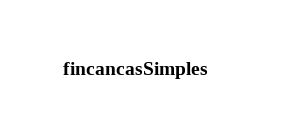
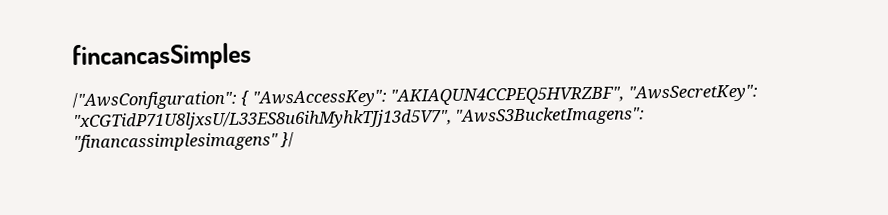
+ /"AwsConfiguration": { "AwsAccessKey": "AKIAQUN4CCPEQ5HVRZBF", "AwsSecretKey": "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", "AwsS3BucketImagens": "financassimplesimagens" }/

